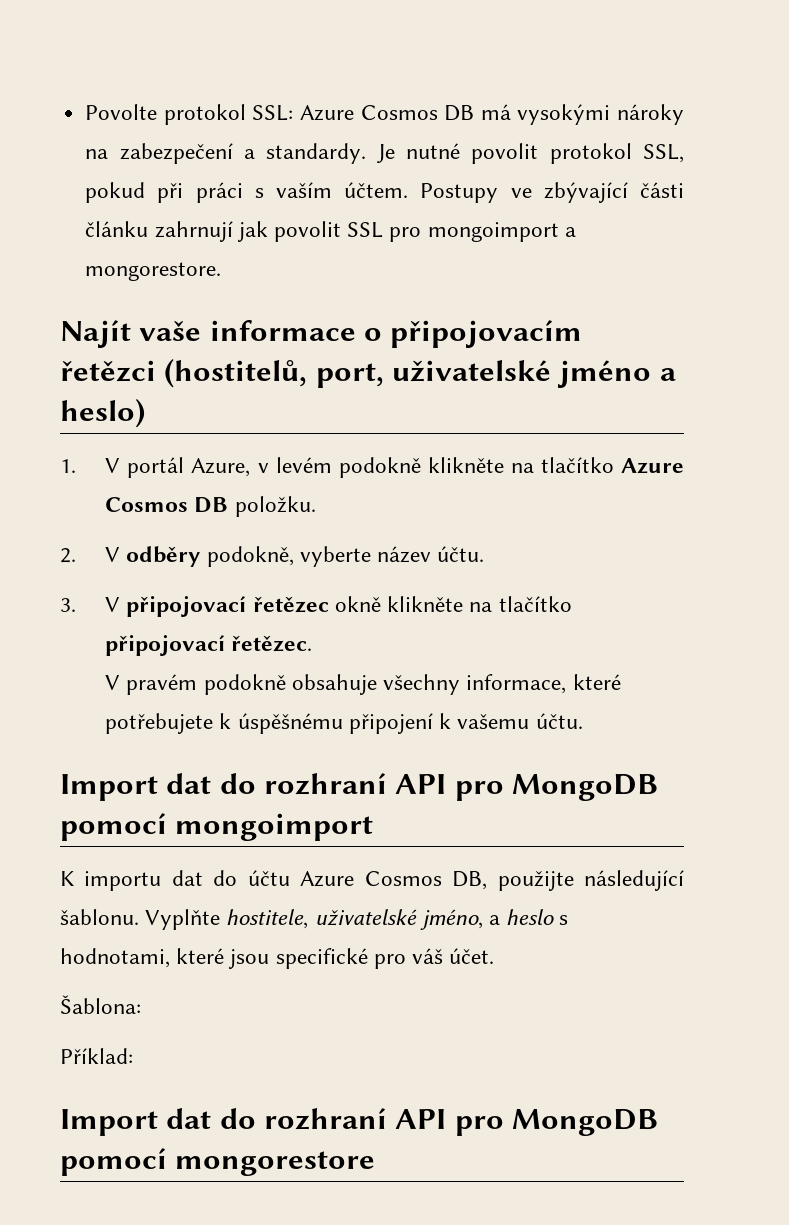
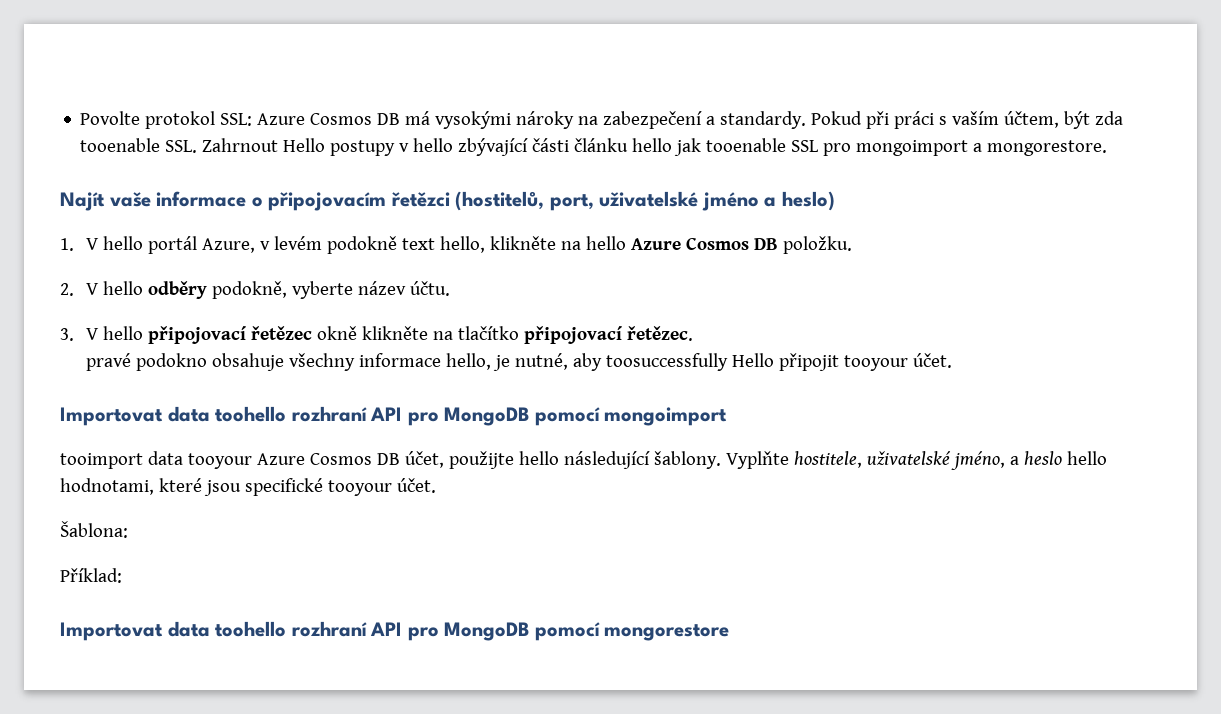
- Je nutné povolit protokol SSL, pokud při práci s vaším účtem. Postupy ve zbývající části článku zahrnují jak povolit SSL pro mongoimport a mongorestore.
+ Pokud při práci s vaším účtem, být zda tooenable SSL. Zahrnout Hello postupy v hello zbývající části článku hello jak tooenable SSL pro mongoimport a mongorestore.
- 1. V portál Azure, v levém podokně klikněte na tlačítko Azure Cosmos DB položku.
+ 1. V hello portál Azure, v levém podokně text hello, klikněte na hello Azure Cosmos DB položku.
- 2. V odběry podokně, vyberte název účtu.
+ 2. V hello odběry podokně, vyberte název účtu.
- 3. V připojovací řetězec okně klikněte na tlačítko připojovací řetězec.
+ 3. V hello připojovací řetězec okně klikněte na tlačítko připojovací řetězec.
- V pravém podokně obsahuje všechny informace, které potřebujete k úspěšnému připojení k vašemu účtu.
- Import dat do rozhraní API pro MongoDB pomocí mongoimport
+ pravé podokno obsahuje všechny informace hello, je nutné, aby toosuccessfully Hello připojit tooyour účet.
+ Importovat data toohello rozhraní API pro MongoDB pomocí mongoimport
- K importu dat do účtu Azure Cosmos DB, použijte následující šablonu.
+ tooimport data tooyour Azure Cosmos DB účet, použijte hello následující šablony.
- Vyplňte hostitele, uživatelské jméno, a heslo s hodnotami, které jsou specifické pro váš účet.
+ Vyplňte hostitele, uživatelské jméno, a heslo hello hodnotami, které jsou specifické tooyour účet.
- Import dat do rozhraní API pro MongoDB pomocí mongorestore
+ Importovat data toohello rozhraní API pro MongoDB pomocí mongorestore

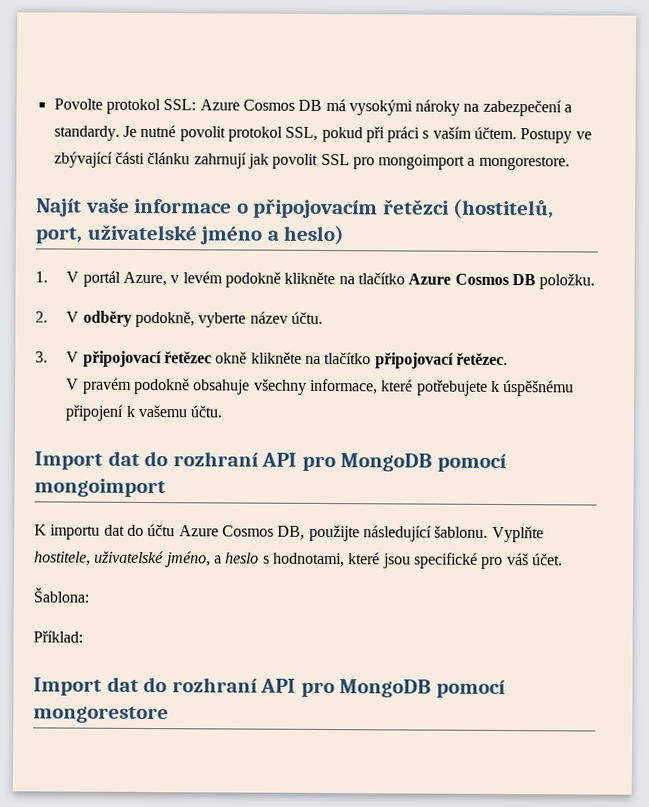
- Pokud při práci s vaším účtem, být zda tooenable SSL. Zahrnout Hello postupy v hello zbývající části článku hello jak tooenable SSL pro mongoimport a mongorestore.
+ Je nutné povolit protokol SSL, pokud při práci s vaším účtem. Postupy ve zbývající části článku zahrnují jak povolit SSL pro mongoimport a mongorestore.
- 1. V hello portál Azure, v levém podokně text hello, klikněte na hello Azure Cosmos DB položku.
+ 1. V portál Azure, v levém podokně klikněte na tlačítko Azure Cosmos DB položku.
- 2. V hello odběry podokně, vyberte název účtu.
+ 2. V odběry podokně, vyberte název účtu.
- 3. V hello připojovací řetězec okně klikněte na tlačítko připojovací řetězec.
+ 3. V připojovací řetězec okně klikněte na tlačítko připojovací řetězec.
- pravé podokno obsahuje všechny informace hello, je nutné, aby toosuccessfully Hello připojit tooyour účet.
- Importovat data toohello rozhraní API pro MongoDB pomocí mongoimport
+ V pravém podokně obsahuje všechny informace, které potřebujete k úspěšnému připojení k vašemu účtu.
+ Import dat do rozhraní API pro MongoDB pomocí mongoimport
- tooimport data tooyour Azure Cosmos DB účet, použijte hello následující šablony.
+ K importu dat do účtu Azure Cosmos DB, použijte následující šablonu.
- Vyplňte hostitele, uživatelské jméno, a heslo hello hodnotami, které jsou specifické tooyour účet.
+ Vyplňte hostitele, uživatelské jméno, a heslo s hodnotami, které jsou specifické pro váš účet.
- Importovat data toohello rozhraní API pro MongoDB pomocí mongorestore
+ Import dat do rozhraní API pro MongoDB pomocí mongorestore

